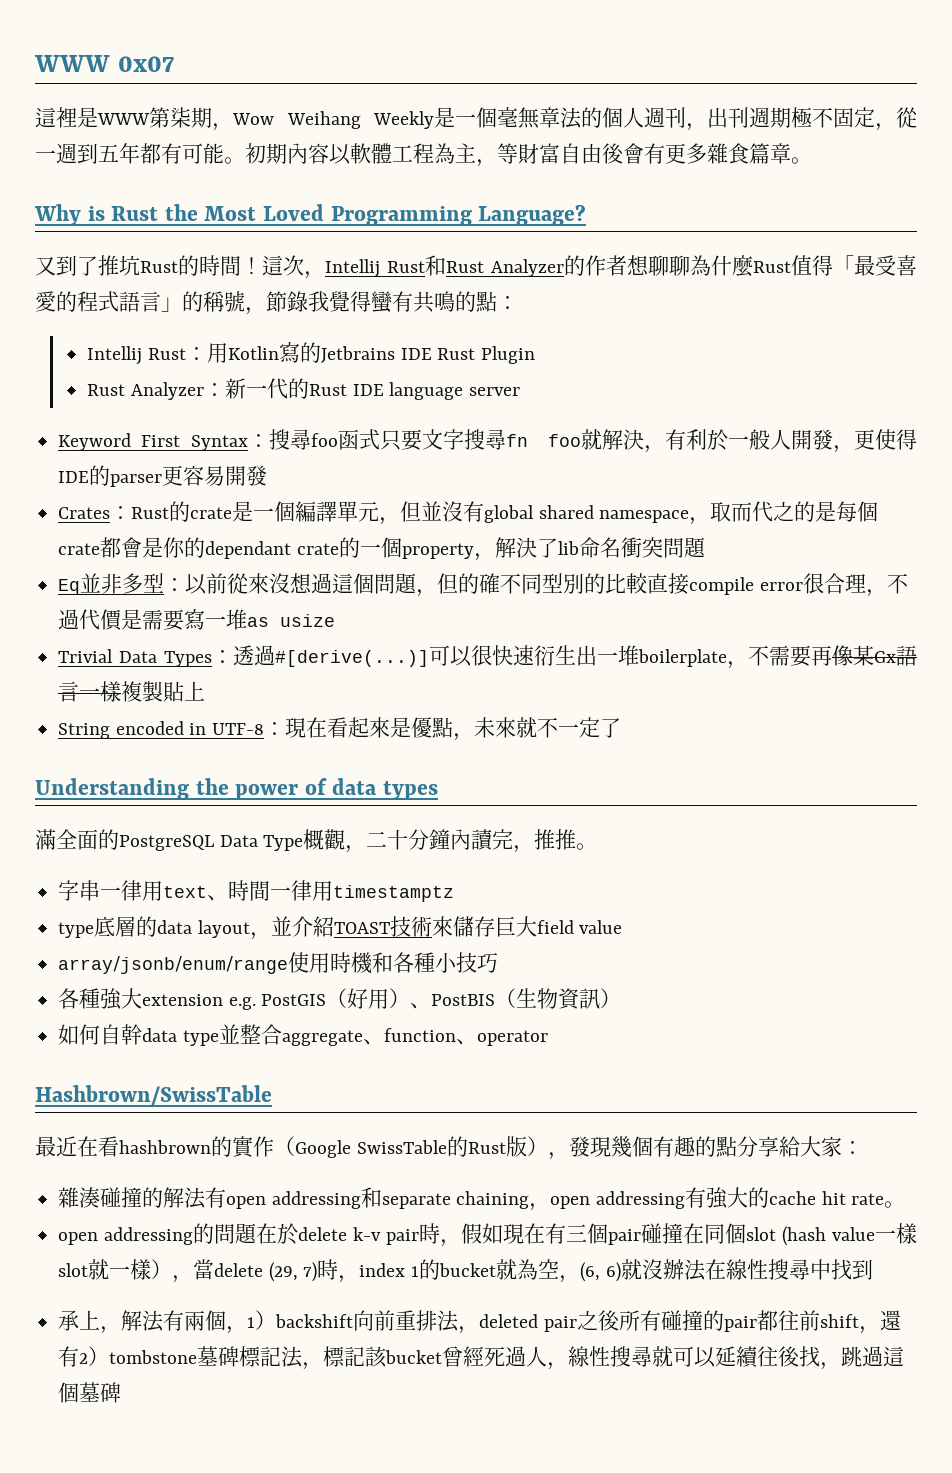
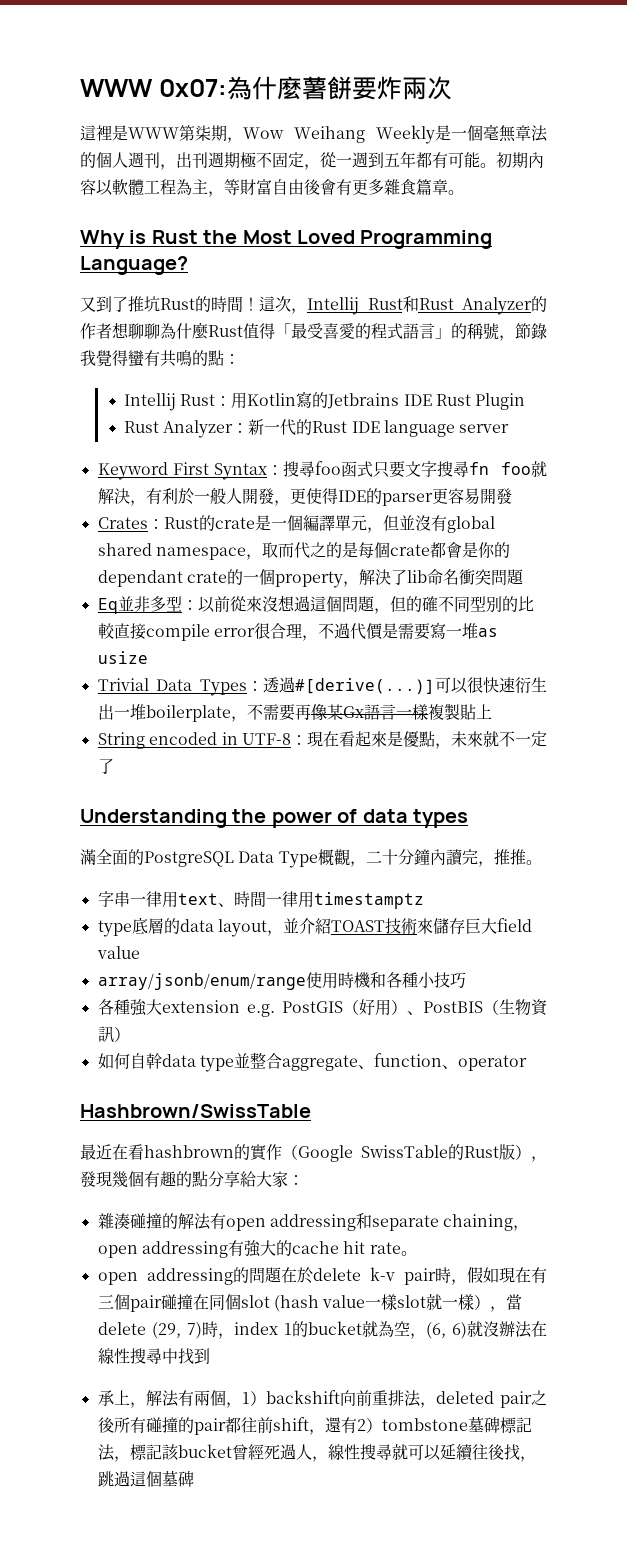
- WWW 0x07
+ WWW 0x07:為什麼薯餅要炸兩次

